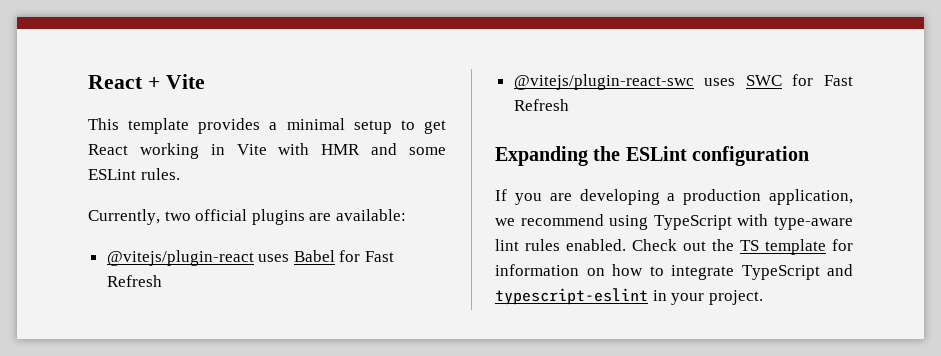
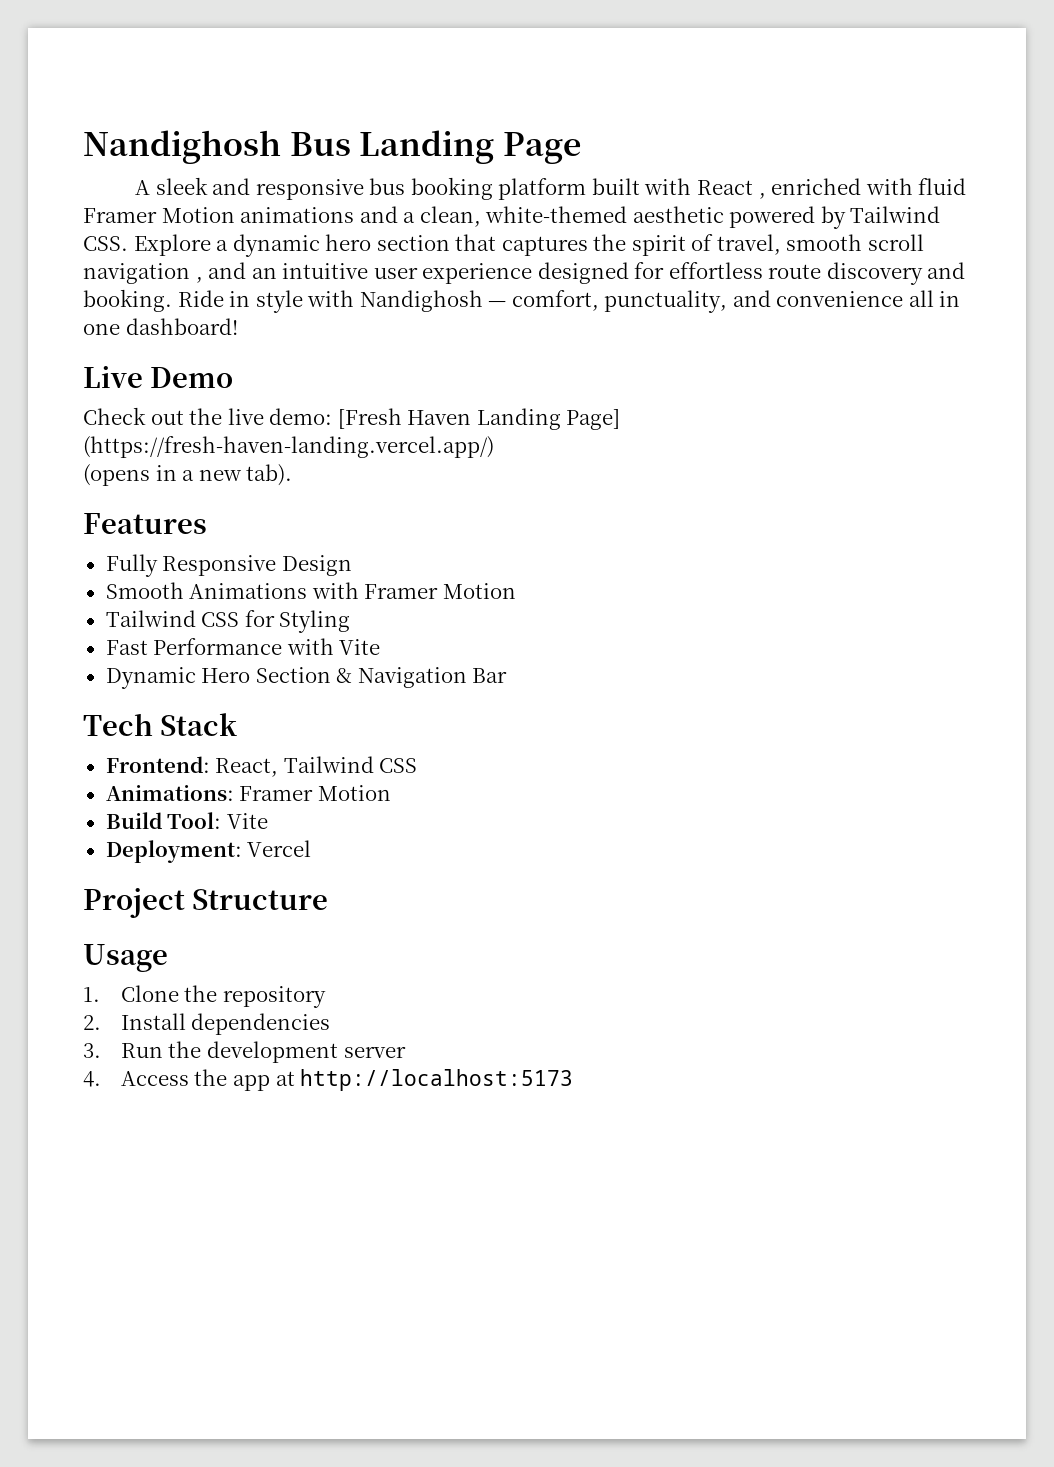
- React + Vite
- This template provides a minimal setup to get React working in Vite with HMR and some ESLint rules.
- Currently, two official plugins are available:
- @vitejs/plugin-react uses Babel for Fast Refresh
- @vitejs/plugin-react-swc uses SWC for Fast Refresh
- Expanding the ESLint configuration
- If you are developing a production application, we recommend using TypeScript with type-aware lint rules enabled. Check out the TS template for information on how to integrate TypeScript and typescript-eslint in your project.
+ Nandighosh Bus Landing Page
+ A sleek and responsive bus booking platform built with React , enriched with fluid Framer Motion animations and a clean, white-themed aesthetic powered by Tailwind CSS. Explore a dynamic hero section that captures the spirit of travel, smooth scroll navigation , and an intuitive user experience designed for effortless route discovery and booking. Ride in style with Nandighosh — comfort, punctuality, and convenience all in one dashboard!
+ Live Demo
+ Check out the live demo: [Fresh Haven Landing Page] (https://fresh-haven-landing.vercel.app/)
+ (opens in a new tab).
+ Features
+ Fully Responsive Design
+ Smooth Animations with Framer Motion
+ Tailwind CSS for Styling
+ Fast Performance with Vite
+ Dynamic Hero Section & Navigation Bar
+ Tech Stack
+ Frontend: React, Tailwind CSS
+ Animations: Framer Motion
+ Build Tool: Vite
+ Deployment: Vercel
+ Project Structure
+ Usage
+ 1. Clone the repository
+ 2. Install dependencies
+ 3. Run the development server
+ 4. Access the app at http://localhost:5173

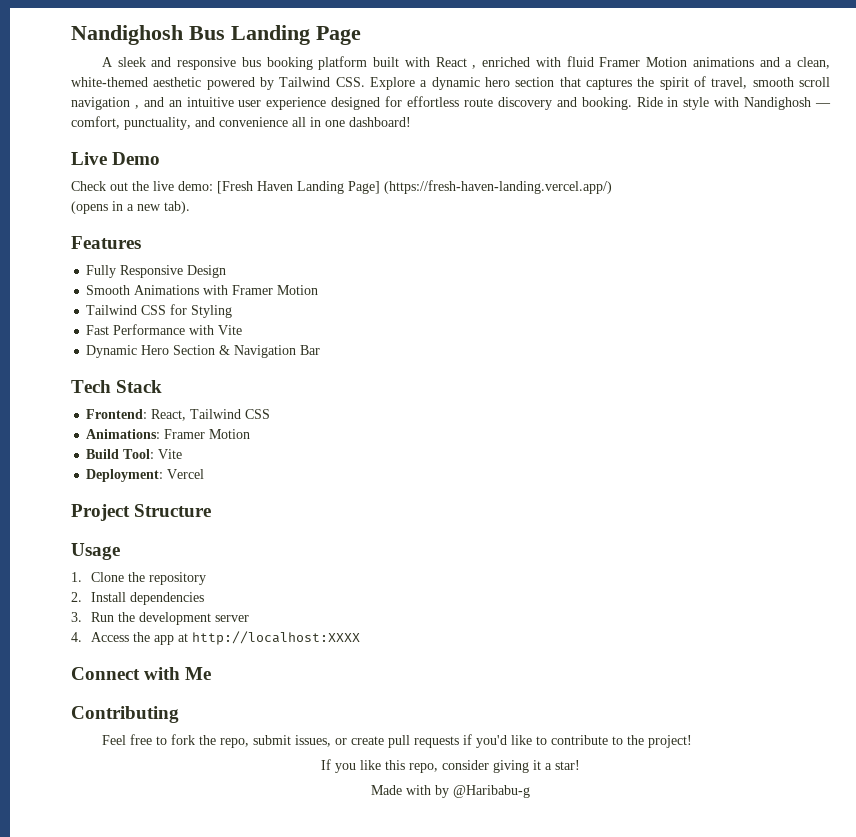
- 4. Access the app at http://localhost:5173
+ 4. Access the app at http://localhost:XXXX
+ Connect with Me
+ Contributing
+ Feel free to fork the repo, submit issues, or create pull requests if you'd like to contribute to the project!
+ If you like this repo, consider giving it a star!
+ Made with by @Haribabu-g

